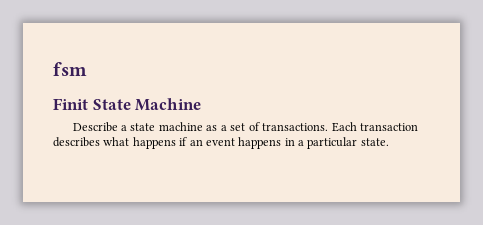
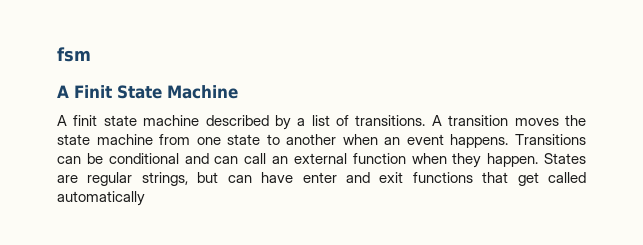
- Finit State Machine
+ A Finit State Machine
- Describe a state machine as a set of transactions. Each transaction describes what happens if an event happens in a particular state.
+ A finit state machine described by a list of transitions. A transition moves the state machine from one state to another when an event happens. Transitions can be conditional and can call an external function when they happen. States are regular strings, but can have enter and exit functions that get called automatically

